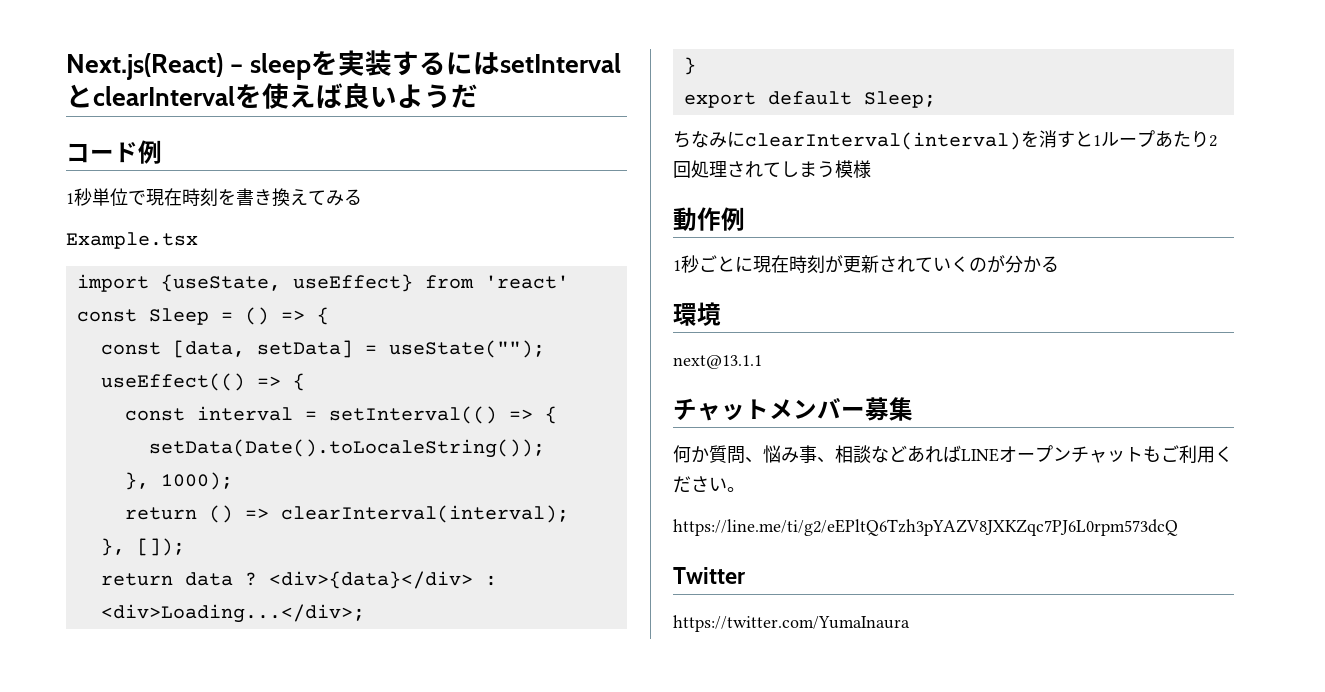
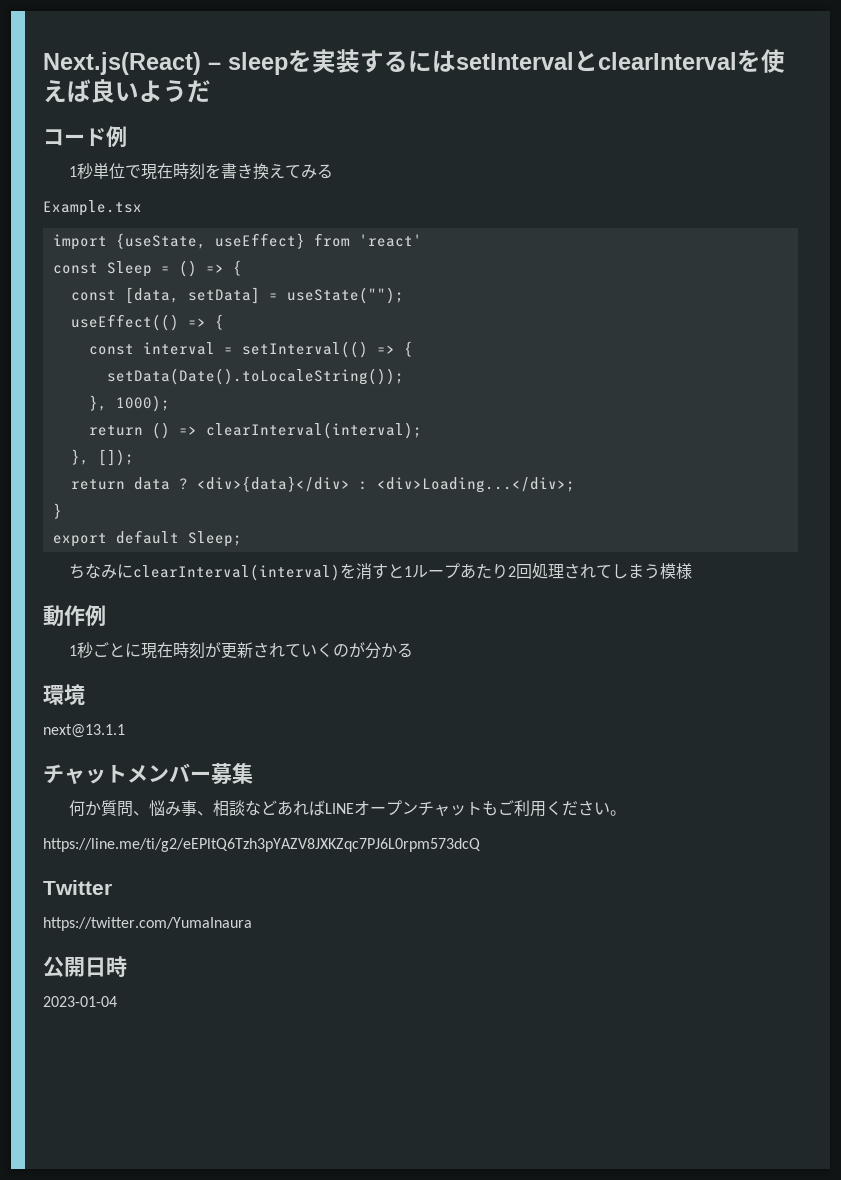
+ 公開日時
+ 2023-01-04

